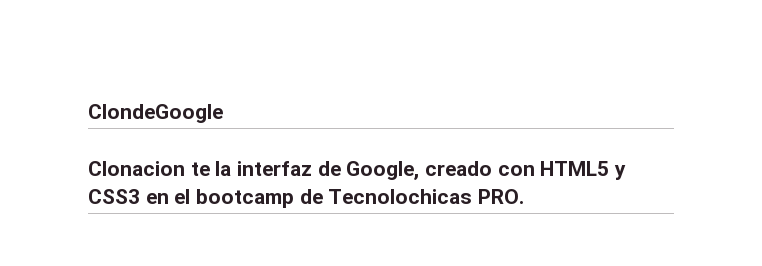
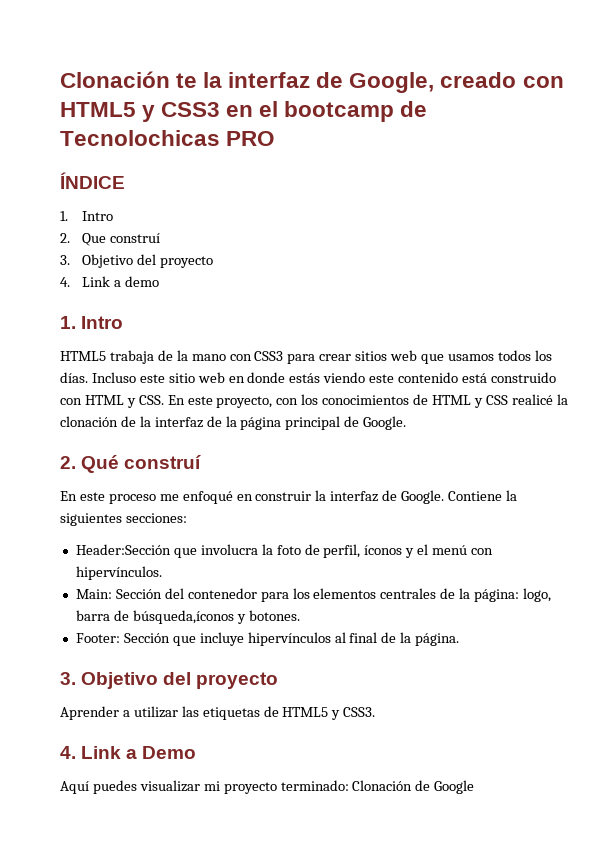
- ClondeGoogle
- Clonacion te la interfaz de Google, creado con HTML5 y CSS3 en el bootcamp de Tecnolochicas PRO.
+ Clonación te la interfaz de Google, creado con HTML5 y CSS3 en el bootcamp de Tecnolochicas PRO
+ ÍNDICE
+ 1. Intro
+ 2. Que construí
+ 3. Objetivo del proyecto
+ 4. Link a demo
+ 1. Intro
+ HTML5 trabaja de la mano con CSS3 para crear sitios web que usamos todos los días. Incluso este sitio web en donde estás viendo este contenido está construido con HTML y CSS. En este proyecto, con los conocimientos de HTML y CSS realicé la clonación de la interfaz de la página principal de Google.
+ 2. Qué construí
+ En este proceso me enfoqué en construir la interfaz de Google. Contiene la siguientes secciones:
+ Header:Sección que involucra la foto de perfil, íconos y el menú con hipervínculos.
+ Main: Sección del contenedor para los elementos centrales de la página: logo, barra de búsqueda,íconos y botones.
+ Footer: Sección que incluye hipervínculos al final de la página.
+ 3. Objetivo del proyecto
+ Aprender a utilizar las etiquetas de HTML5 y CSS3.
+ 4. Link a Demo
+ Aquí puedes visualizar mi proyecto terminado: Clonación de Google

